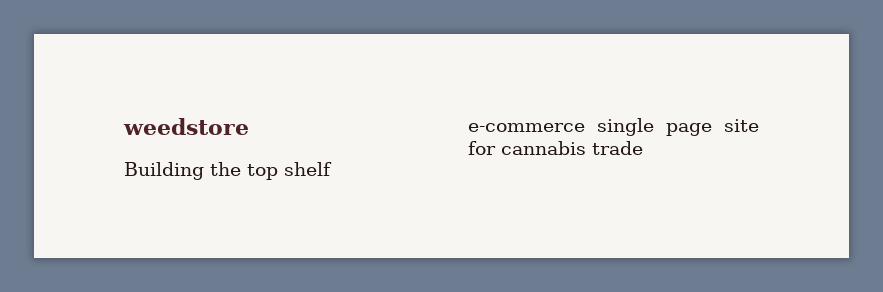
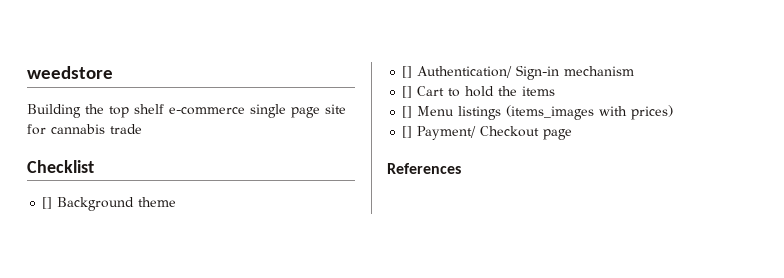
+ Checklist
+ [] Background theme
+ [] Authentication/ Sign-in mechanism
+ [] Cart to hold the items
+ [] Menu listings (items_images with prices)
+ [] Payment/ Checkout page
+ References

